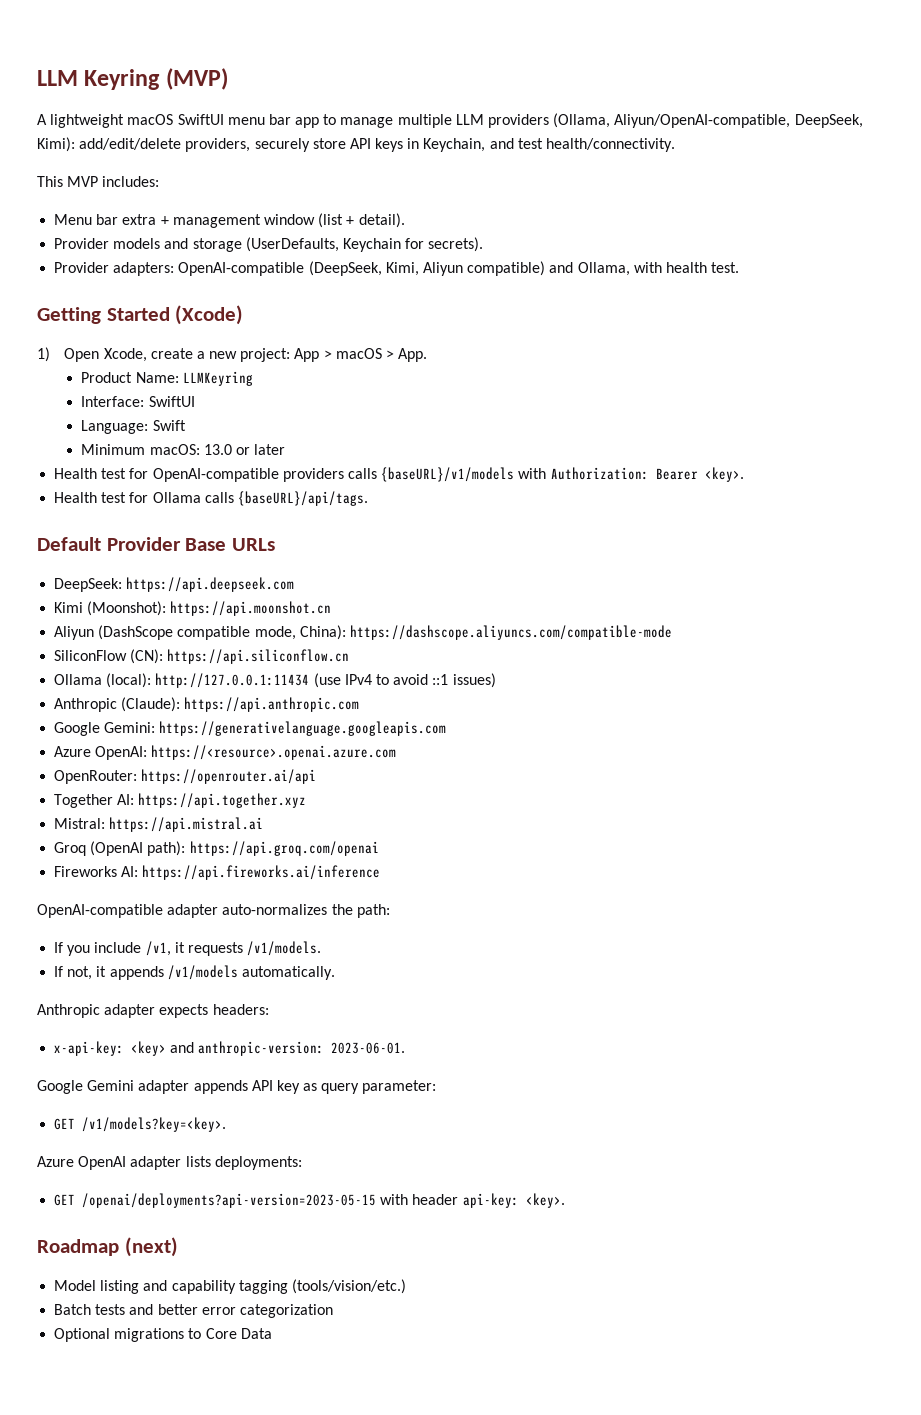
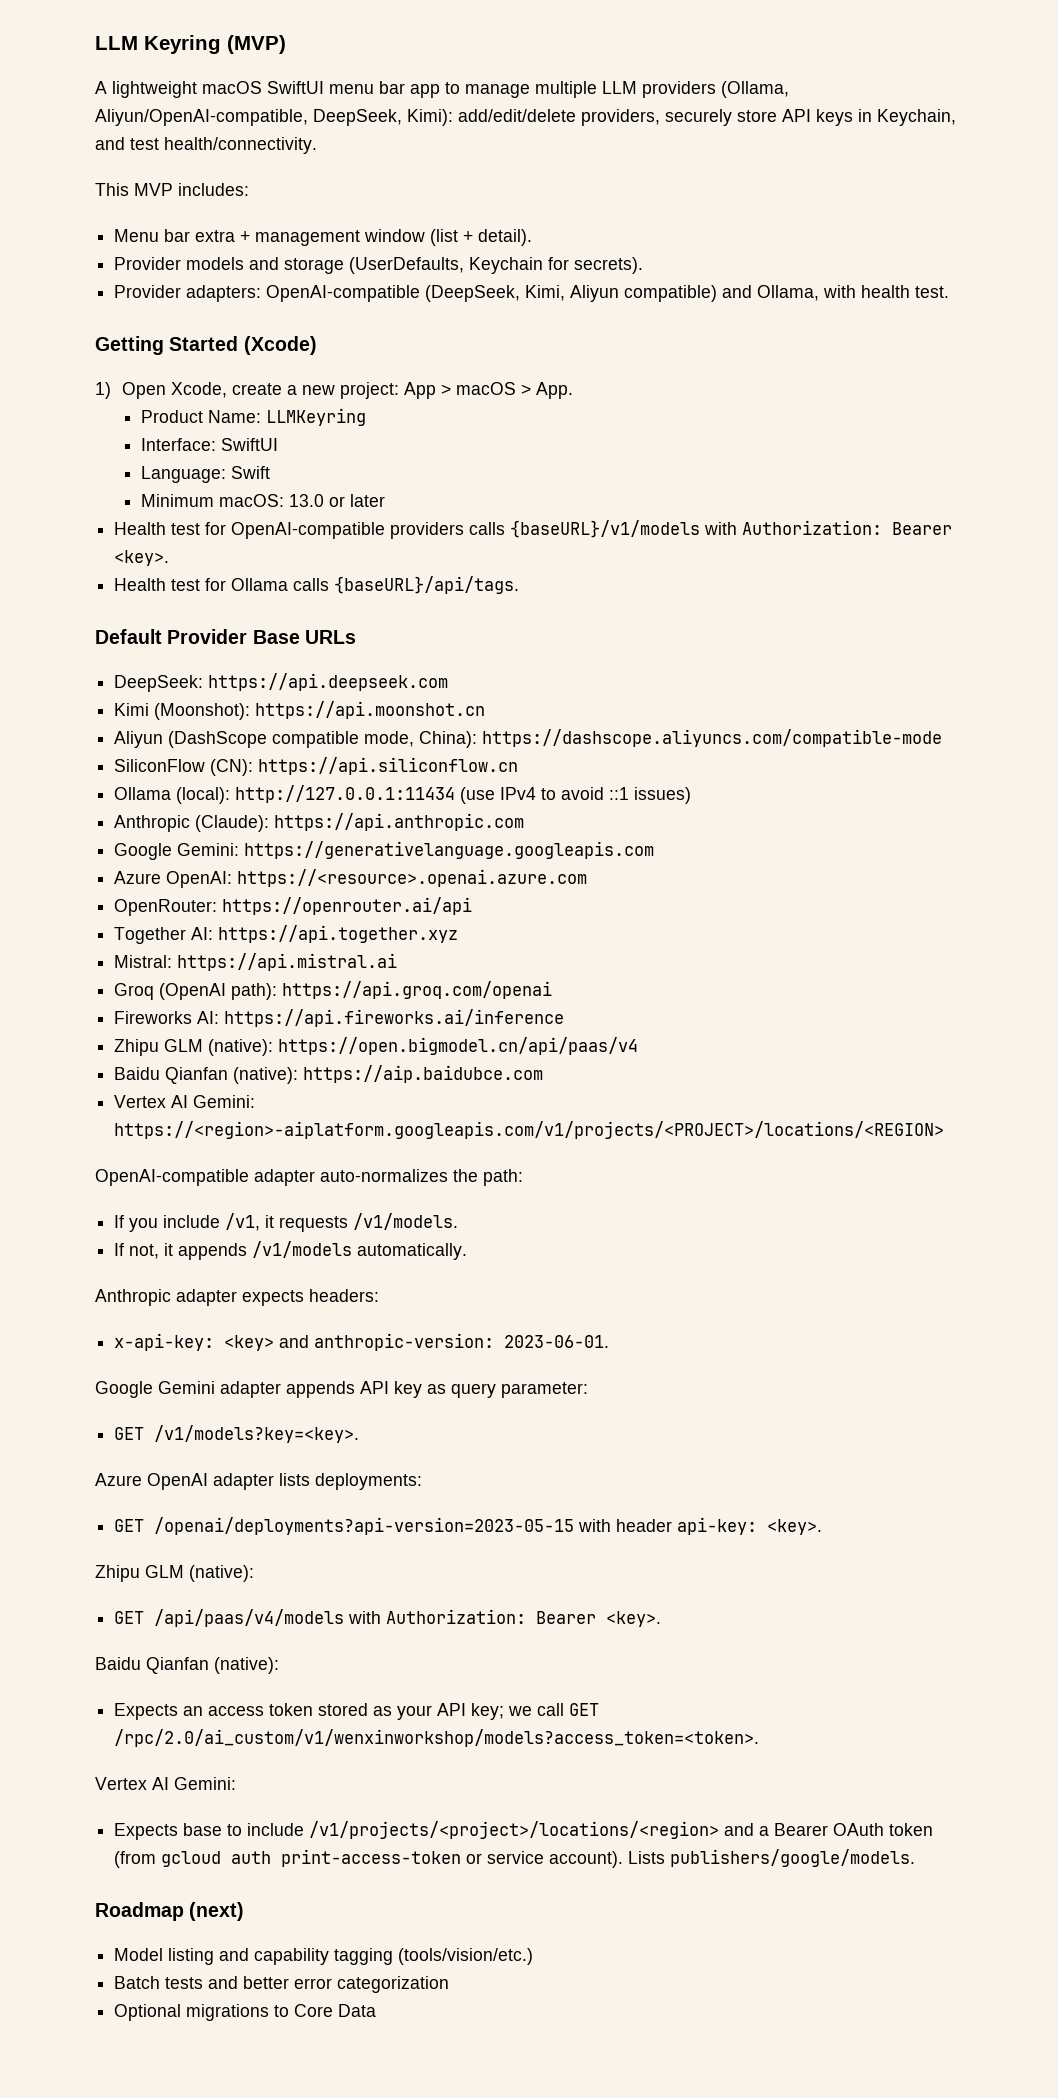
+ Zhipu GLM (native): https://open.bigmodel.cn/api/paas/v4
+ Baidu Qianfan (native): https://aip.baidubce.com
+ Vertex AI Gemini: https://<region>-aiplatform.googleapis.com/v1/projects/<PROJECT>/locations/<REGION>
  GET /openai/deployments?api-version=2023-05-15 with header api-key: <key>.
+ Zhipu GLM (native):
+ GET /api/paas/v4/models with Authorization: Bearer <key>.
+ Baidu Qianfan (native):
+ Expects an access token stored as your API key; we call GET /rpc/2.0/ai_custom/v1/wenxinworkshop/models?access_token=<token>.
+ Vertex AI Gemini:
+ Expects base to include /v1/projects/<project>/locations/<region> and a Bearer OAuth token (from gcloud auth print-access-token or service account). Lists publishers/google/models.

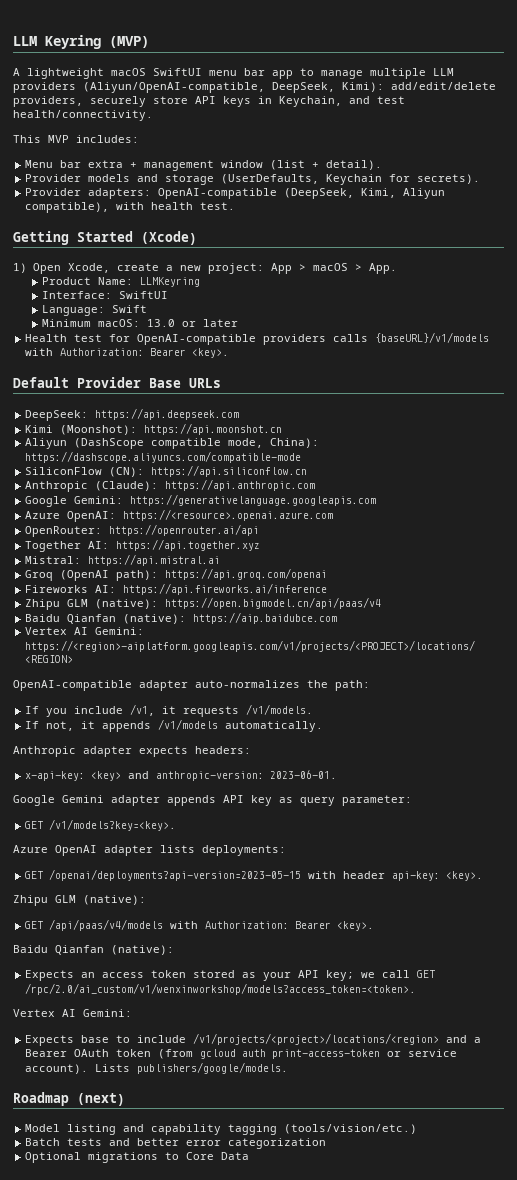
- A lightweight macOS SwiftUI menu bar app to manage multiple LLM providers (Ollama, Aliyun/OpenAI-compatible, DeepSeek, Kimi): add/edit/delete providers, securely store API keys in Keychain, and test health/connectivity.
+ A lightweight macOS SwiftUI menu bar app to manage multiple LLM providers (Aliyun/OpenAI-compatible, DeepSeek, Kimi): add/edit/delete providers, securely store API keys in Keychain, and test health/connectivity.
- Provider adapters: OpenAI-compatible (DeepSeek, Kimi, Aliyun compatible) and Ollama, with health test.
+ Provider adapters: OpenAI-compatible (DeepSeek, Kimi, Aliyun compatible), with health test.
- Health test for Ollama calls {baseURL}/api/tags.
- Ollama (local): http://127.0.0.1:11434 (use IPv4 to avoid ::1 issues)

